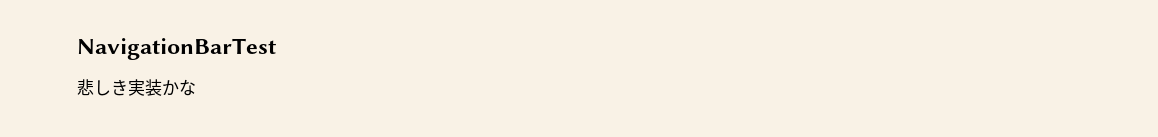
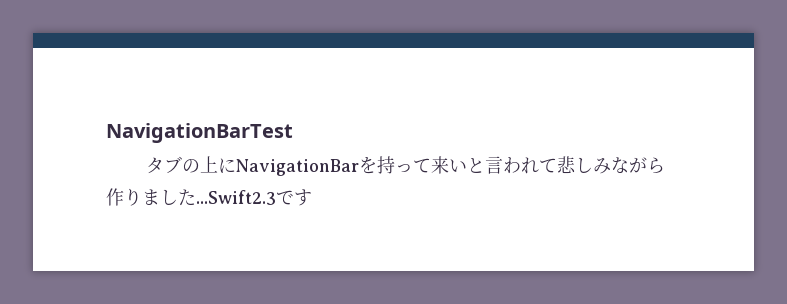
- 悲しき実装かな
+ タブの上にNavigationBarを持って来いと言われて悲しみながら作りました...Swift2.3です

